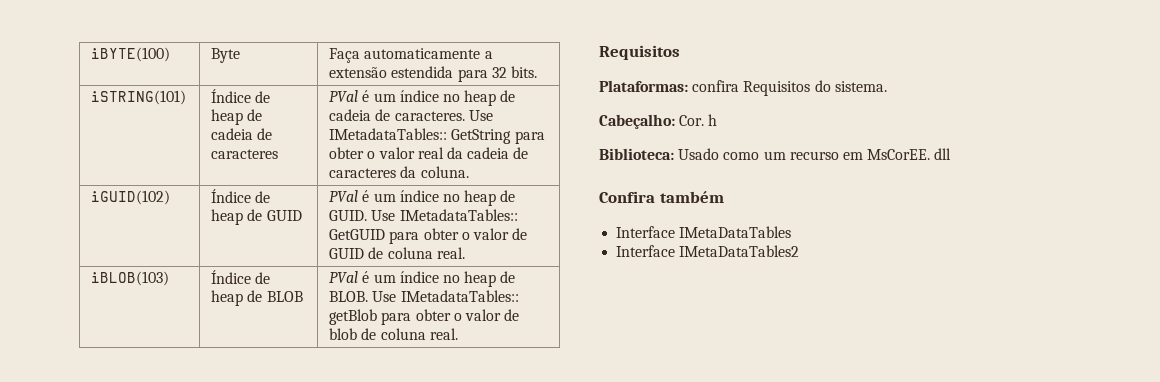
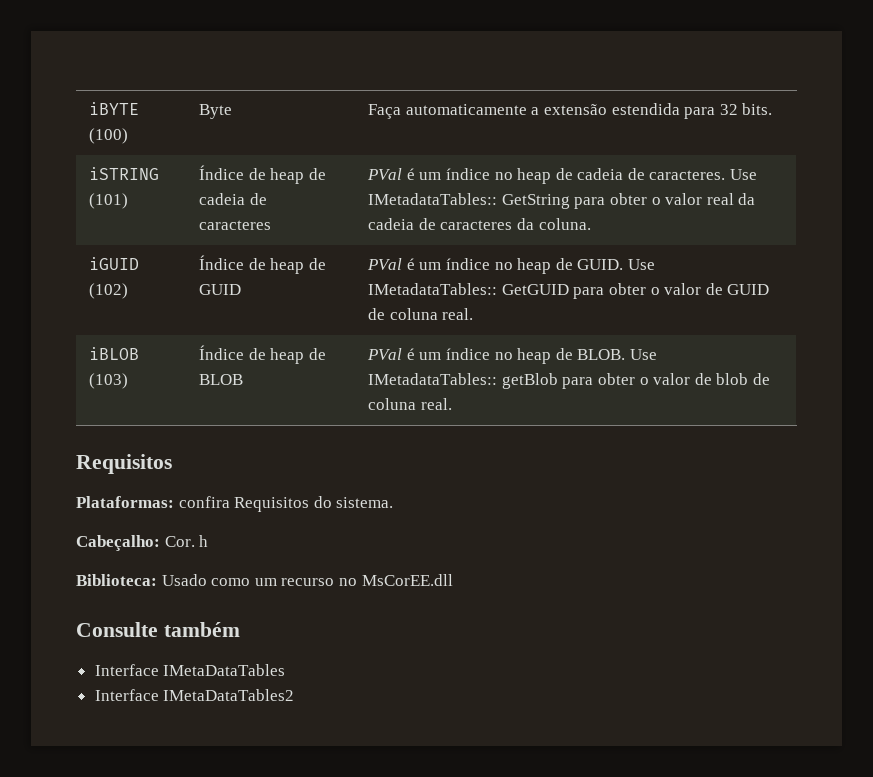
- iBYTE(100) | Byte | Faça automaticamente a extensão estendida para 32 bits.
+ iBYTE (100) | Byte | Faça automaticamente a extensão estendida para 32 bits.
- iSTRING(101) | Índice de heap de cadeia de caracteres | PVal é um índice no heap de cadeia de caracteres. Use IMetadataTables:: GetString para obter o valor real da cadeia de caracteres da coluna.
+ iSTRING (101) | Índice de heap de cadeia de caracteres | PVal é um índice no heap de cadeia de caracteres. Use IMetadataTables:: GetString para obter o valor real da cadeia de caracteres da coluna.
- iGUID(102) | Índice de heap de GUID | PVal é um índice no heap de GUID. Use IMetadataTables:: GetGUID para obter o valor de GUID de coluna real.
+ iGUID (102) | Índice de heap de GUID | PVal é um índice no heap de GUID. Use IMetadataTables:: GetGUID para obter o valor de GUID de coluna real.
- iBLOB(103) | Índice de heap de BLOB | PVal é um índice no heap de BLOB. Use IMetadataTables:: getBlob para obter o valor de blob de coluna real.
+ iBLOB (103) | Índice de heap de BLOB | PVal é um índice no heap de BLOB. Use IMetadataTables:: getBlob para obter o valor de blob de coluna real.
- Biblioteca: Usado como um recurso em MsCorEE. dll
- Confira também
+ Biblioteca: Usado como um recurso no MsCorEE.dll
+ Consulte também

